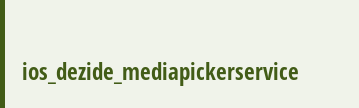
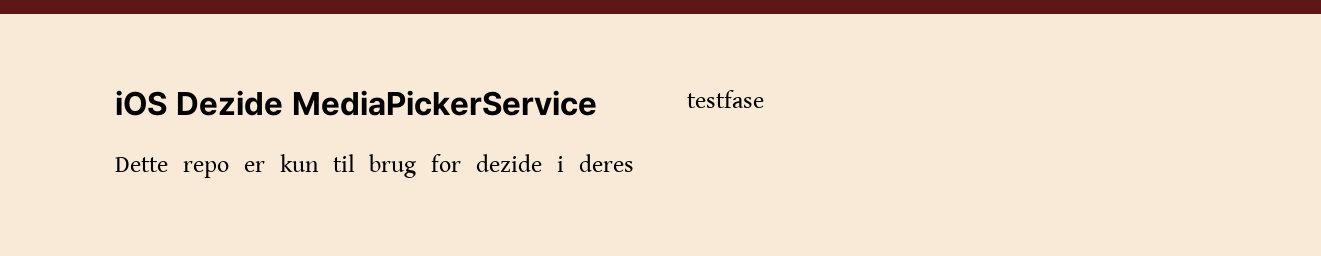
- ios_dezide_mediapickerservice
+ iOS Dezide MediaPickerService
+ Dette repo er kun til brug for dezide i deres testfase

